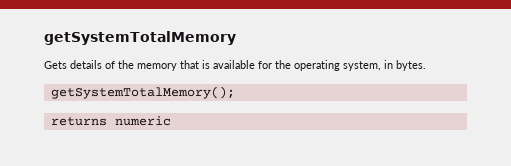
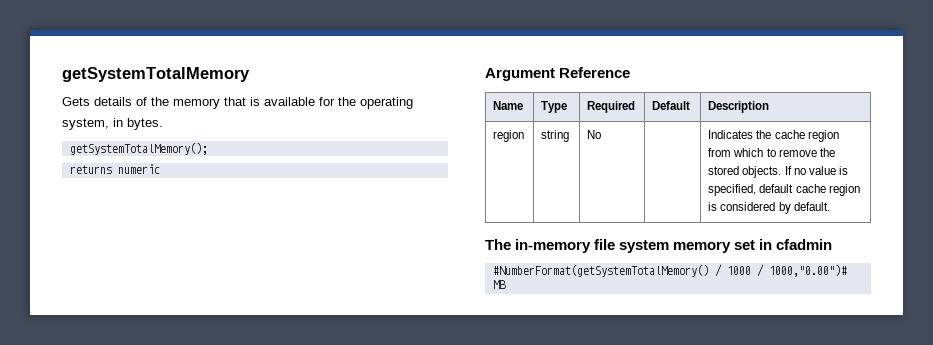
+ Argument Reference
+ Name | Type | Required | Default | Description
+ region | string | No | | Indicates the cache region from which to remove the stored objects. If no value is specified, default cache region is considered by default.
+ The in-memory file system memory set in cfadmin
+ #NumberFormat(getSystemTotalMemory() / 1000 / 1000,"0.00")# MB

